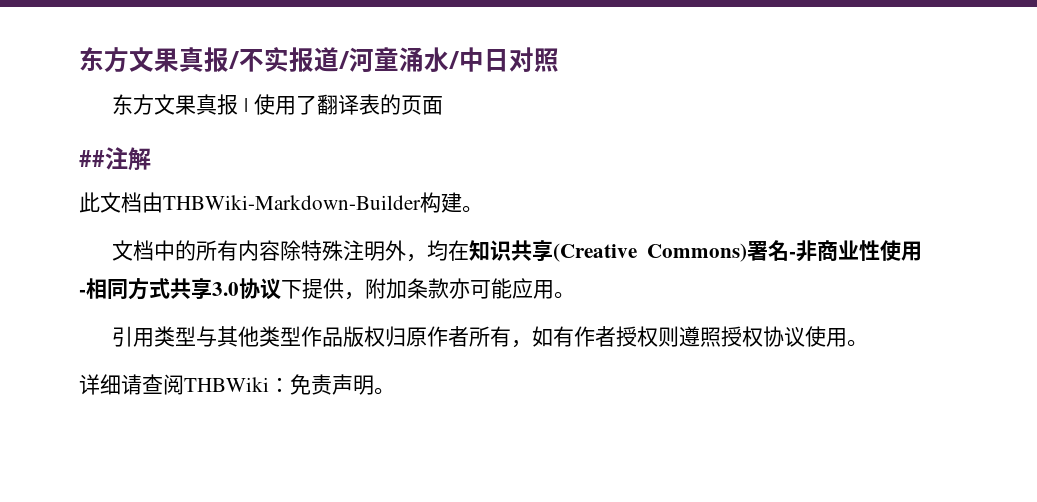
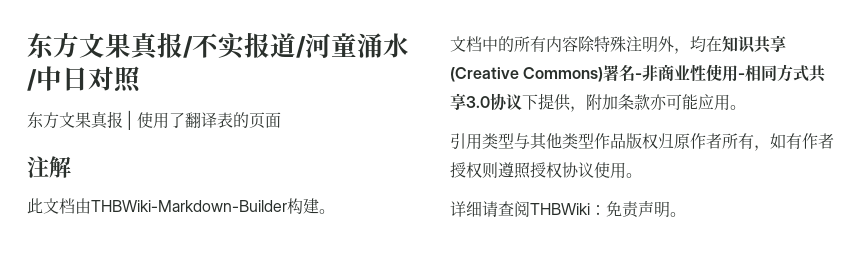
- ##注解
+ 注解

